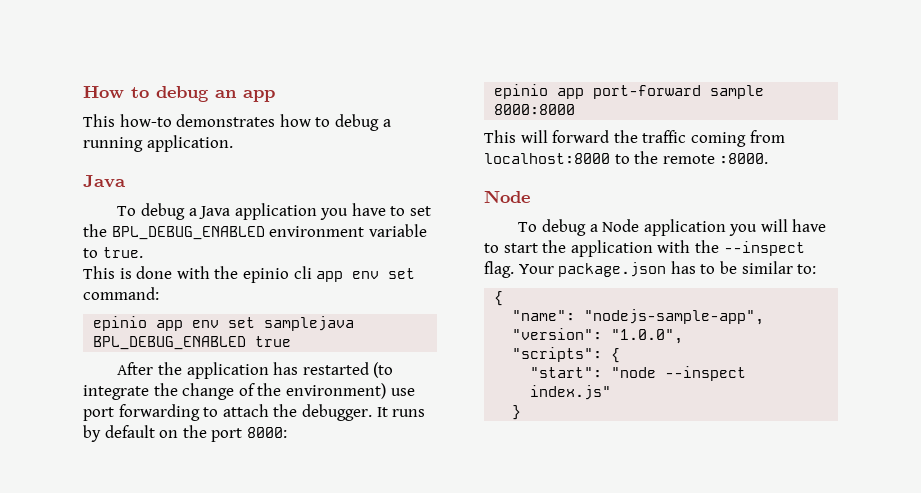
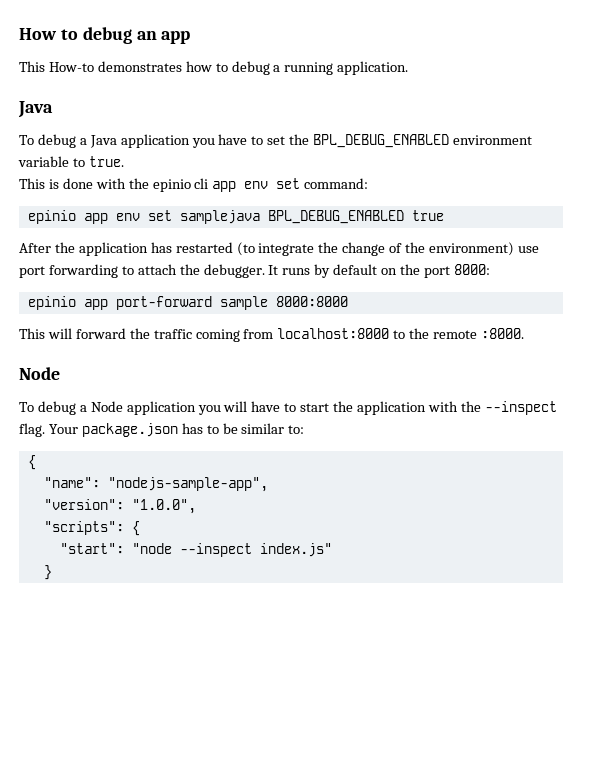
- This how-to demonstrates how to debug a running application.
+ This How-to demonstrates how to debug a running application.

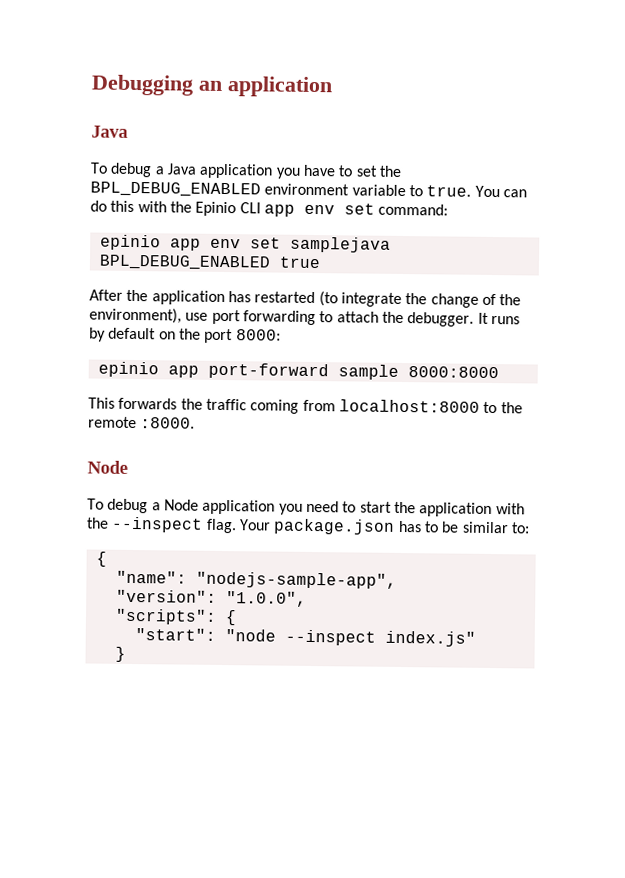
- How to debug an app
- This How-to demonstrates how to debug a running application.
+ Debugging an application
- To debug a Java application you have to set the BPL_DEBUG_ENABLED environment variable to true.
- This is done with the epinio cli app env set command:
+ To debug a Java application you have to set the BPL_DEBUG_ENABLED environment variable to true. You can do this with the Epinio CLI app env set command:
- After the application has restarted (to integrate the change of the environment) use port forwarding to attach the debugger.
+ After the application has restarted (to integrate the change of the environment), use port forwarding to attach the debugger.
- This will forward the traffic coming from localhost:8000 to the remote :8000.
+ This forwards the traffic coming from localhost:8000 to the remote :8000.
- To debug a Node application you will have to start the application with the --inspect flag.
+ To debug a Node application you need to start the application with the --inspect flag.

